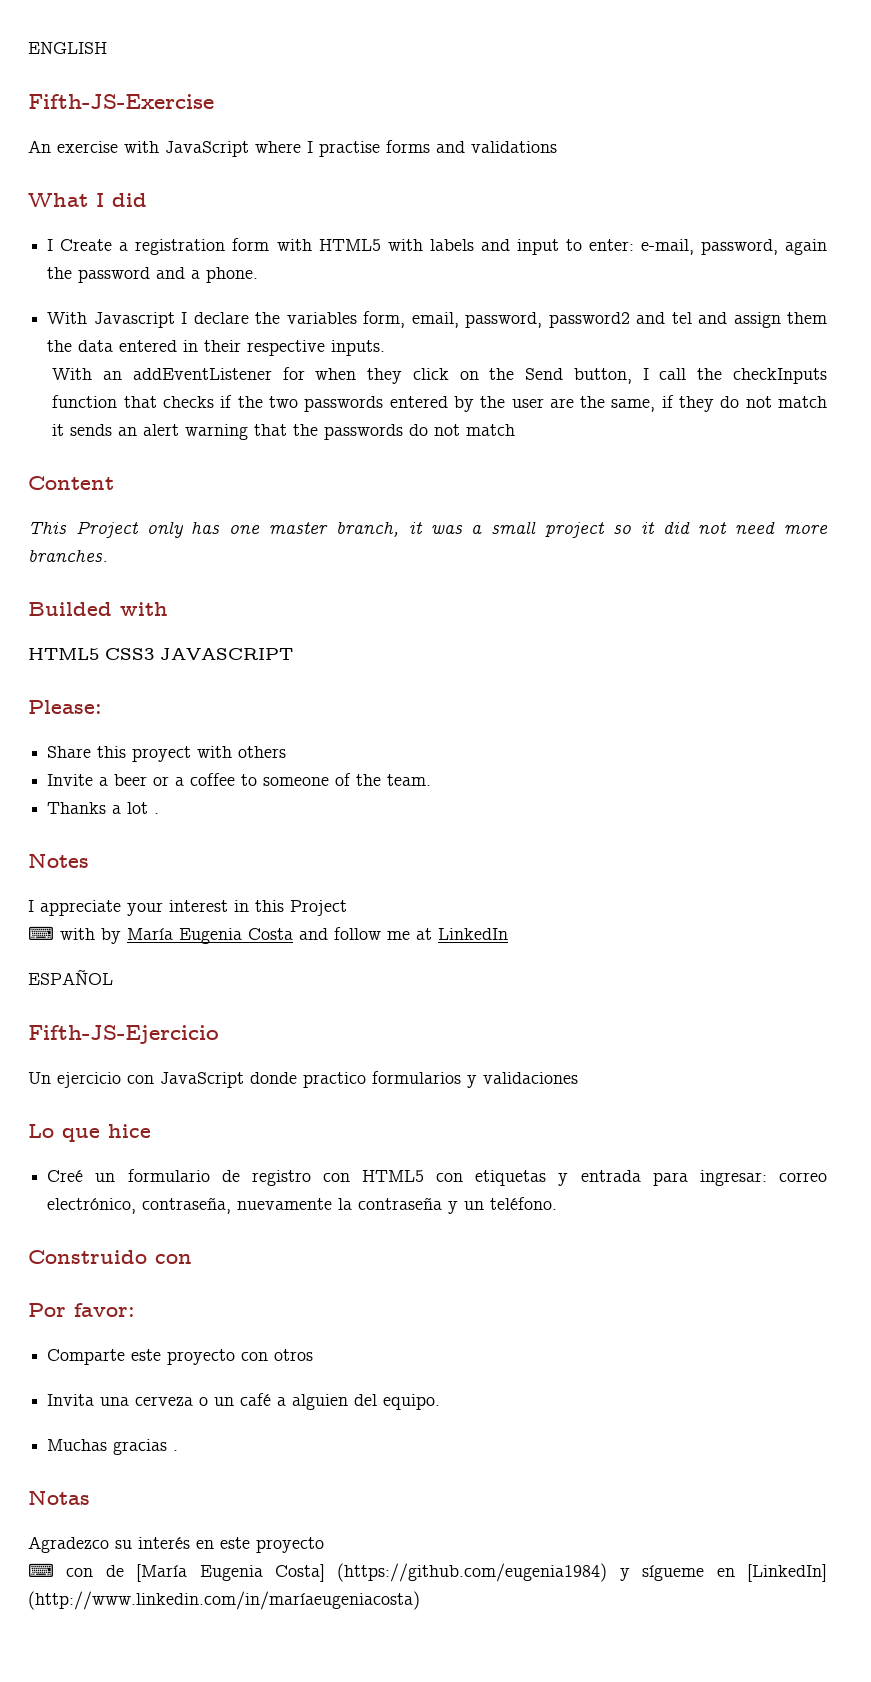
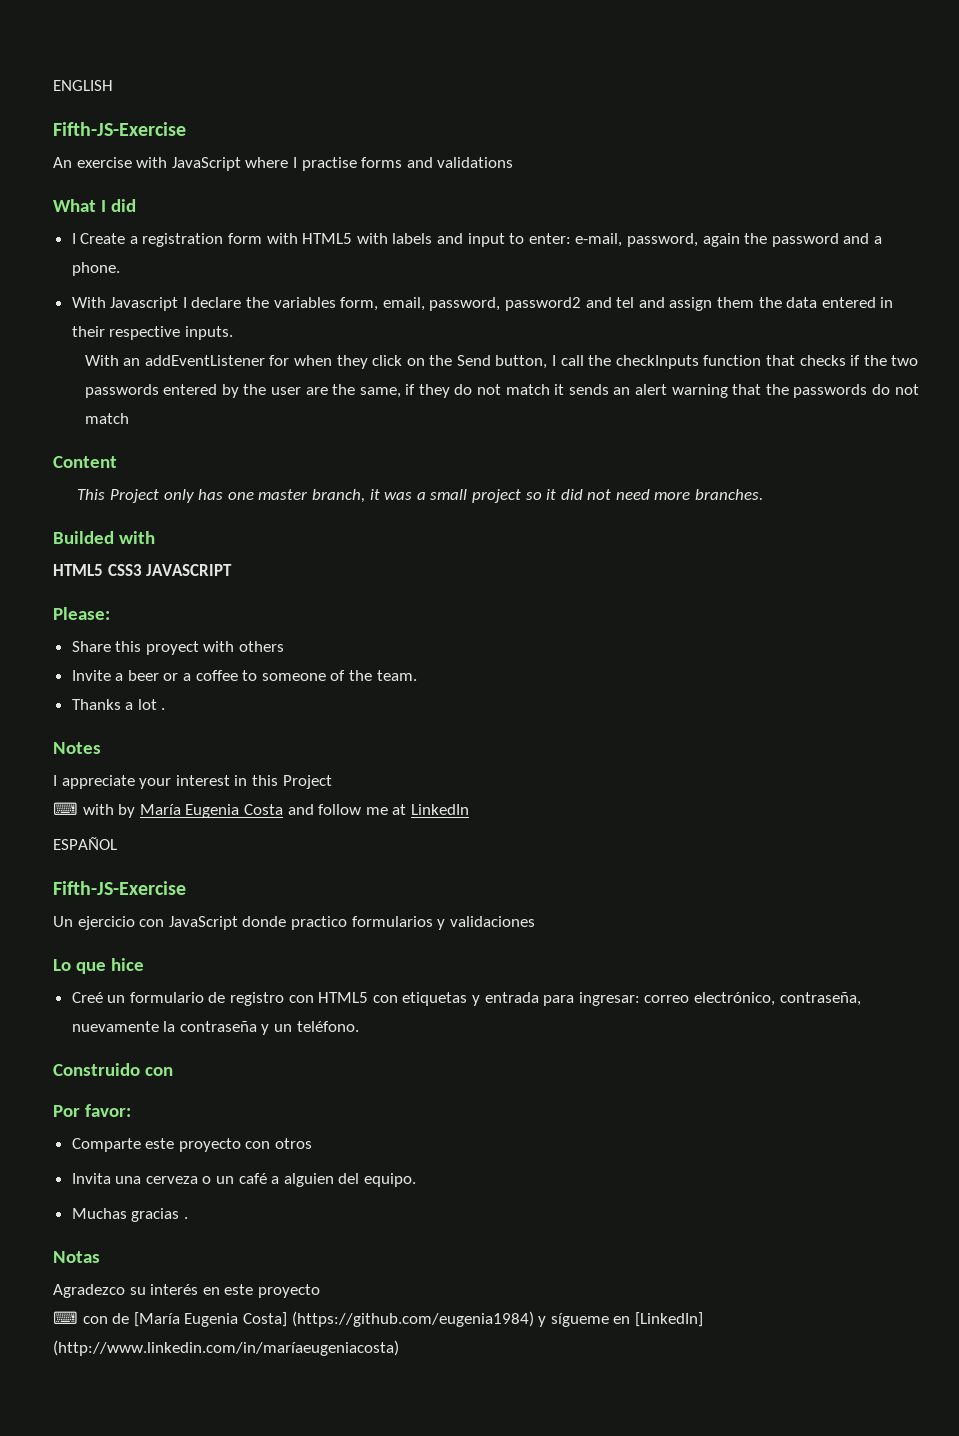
  ESPAÑOL
- Fifth-JS-Ejercicio
+ Fifth-JS-Exercise

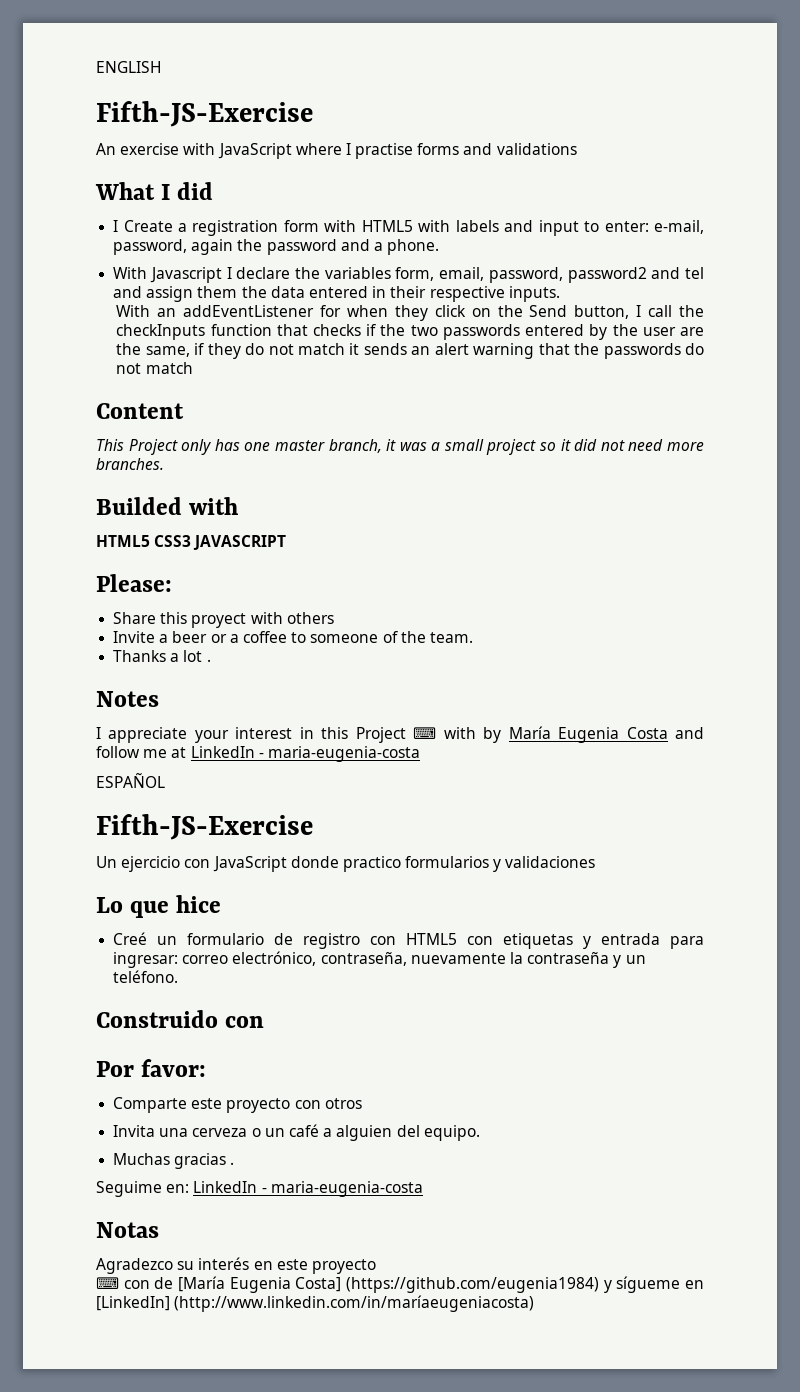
- I appreciate your interest in this Project
- ⌨ with by María Eugenia Costa and follow me at LinkedIn
+ I appreciate your interest in this Project ⌨ with by María Eugenia Costa and follow me at LinkedIn - maria-eugenia-costa
+ Seguime en: LinkedIn - maria-eugenia-costa

